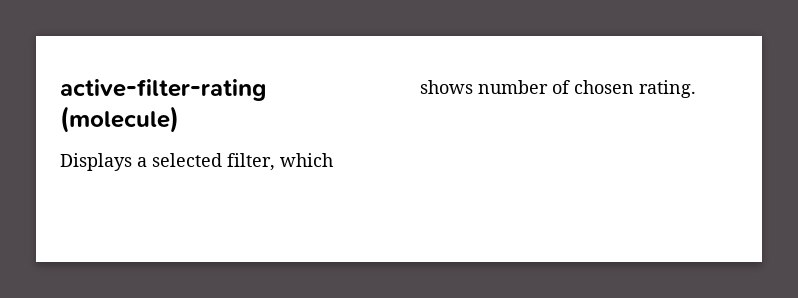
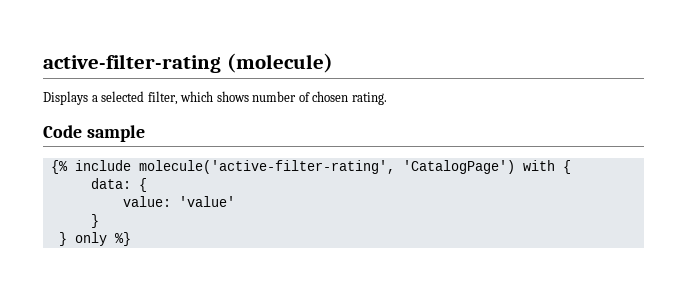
+ Code sample
+ {% include molecule('active-filter-rating', 'CatalogPage') with {
+ data: {
+ value: 'value'
+ }
+ } only %}

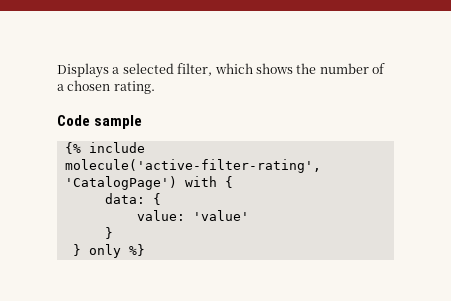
- active-filter-rating (molecule)
- Displays a selected filter, which shows number of chosen rating.
+ Displays a selected filter, which shows the number of a chosen rating.

